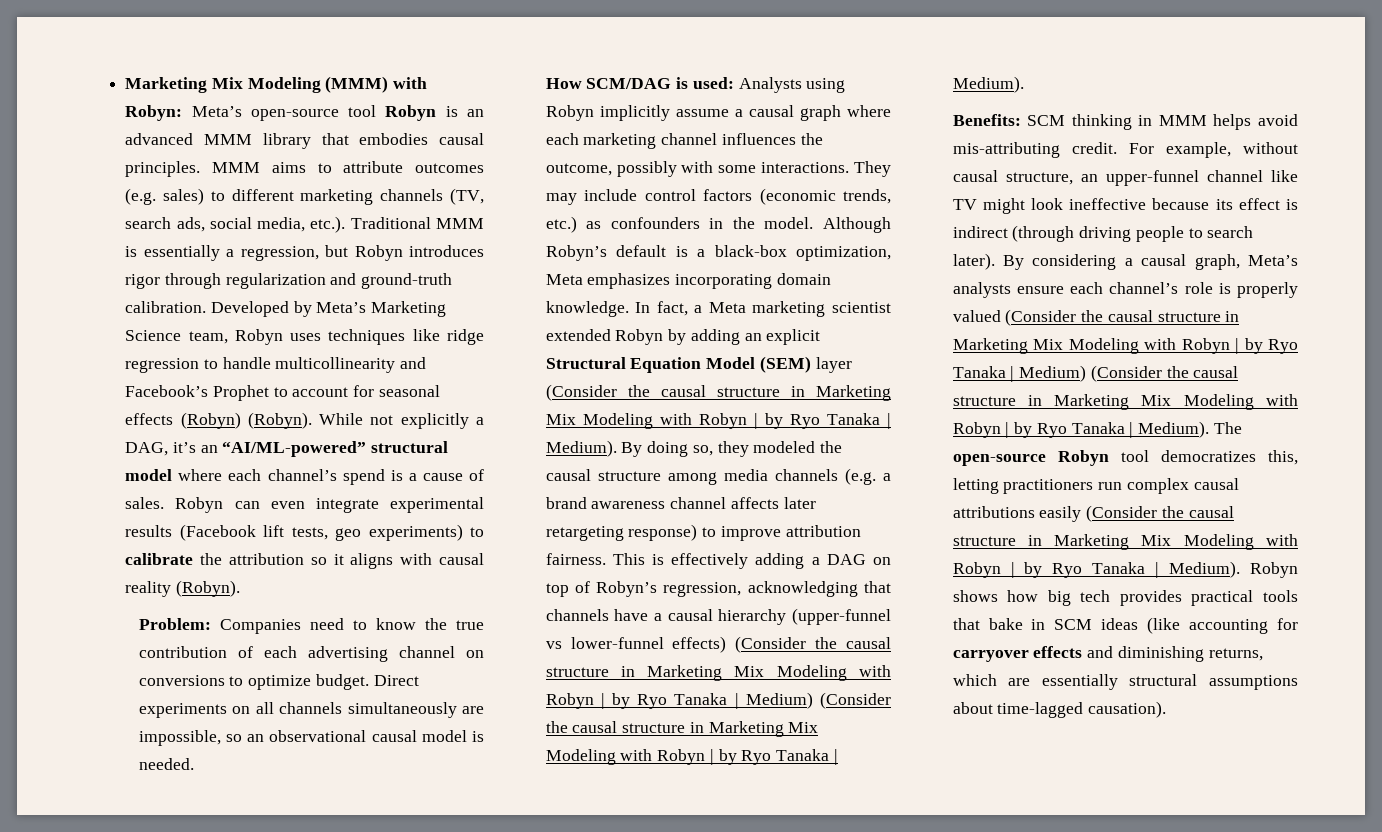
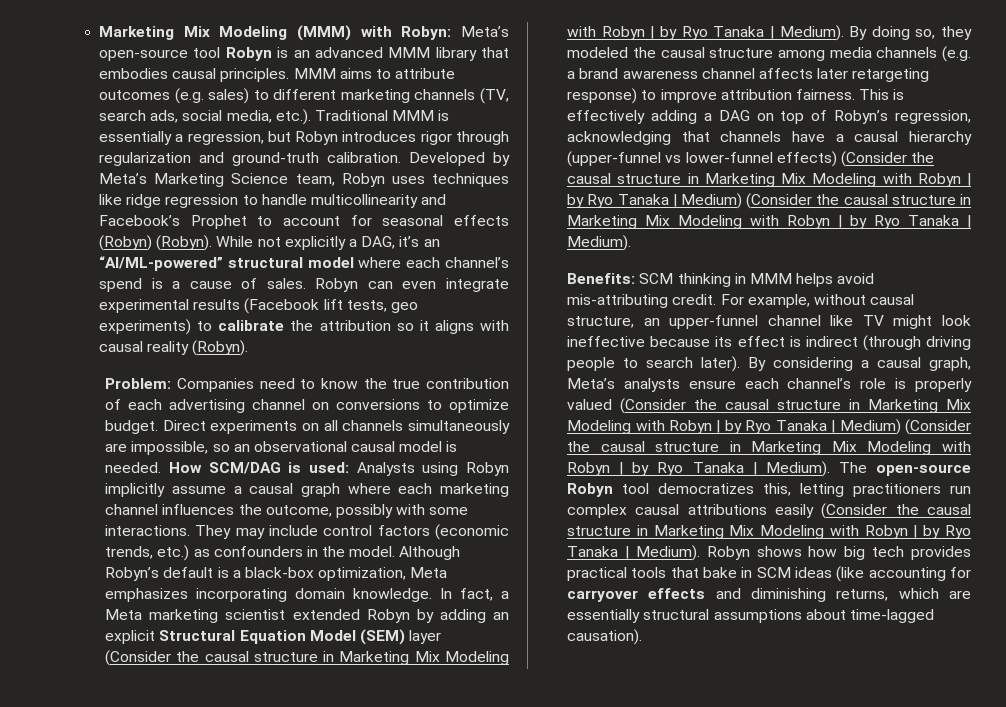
- Direct experiments on all channels simultaneously are impossible, so an observational causal model is needed.
- How SCM/DAG is used: Analysts using Robyn implicitly assume a causal graph where each marketing channel influences the outcome, possibly with some interactions.
+ Direct experiments on all channels simultaneously are impossible, so an observational causal model is needed. How SCM/DAG is used: Analysts using Robyn implicitly assume a causal graph where each marketing channel influences the outcome, possibly with some interactions.

